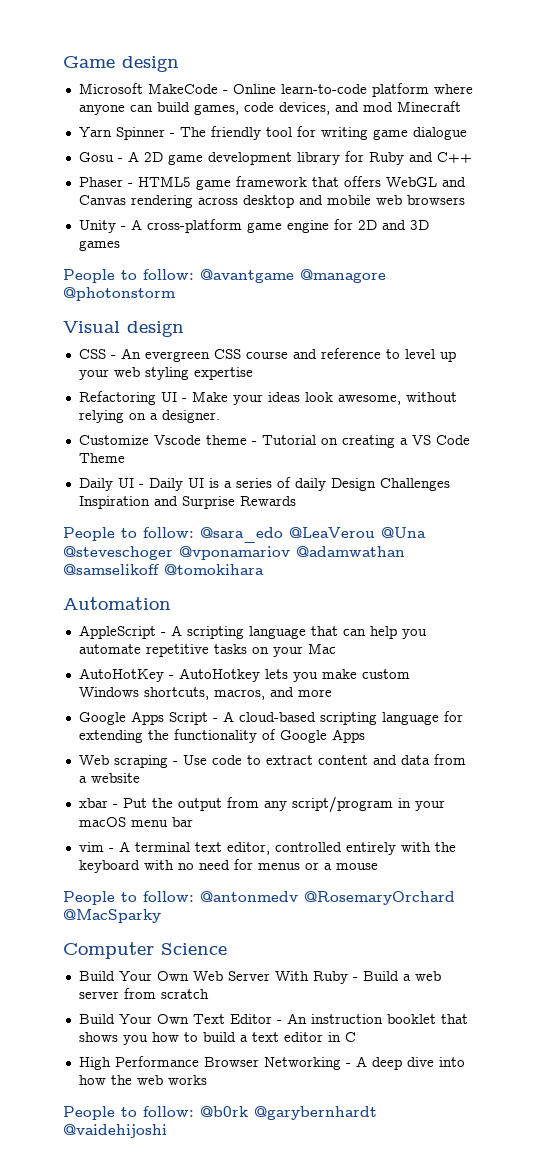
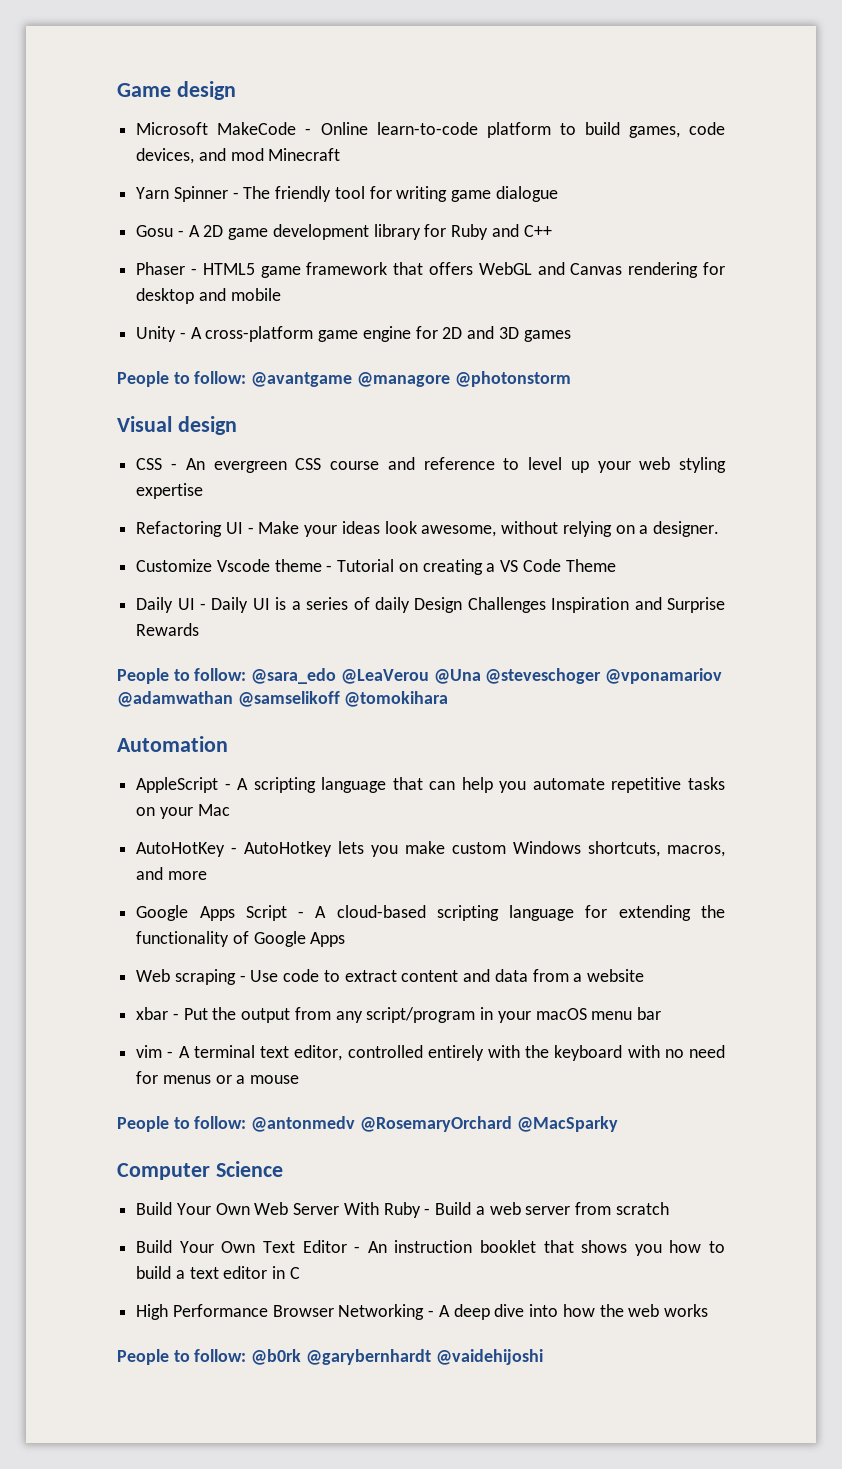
- Microsoft MakeCode - Online learn-to-code platform where anyone can build games, code devices, and mod Minecraft
+ Microsoft MakeCode - Online learn-to-code platform to build games, code devices, and mod Minecraft
- Phaser - HTML5 game framework that offers WebGL and Canvas rendering across desktop and mobile web browsers
+ Phaser - HTML5 game framework that offers WebGL and Canvas rendering for desktop and mobile

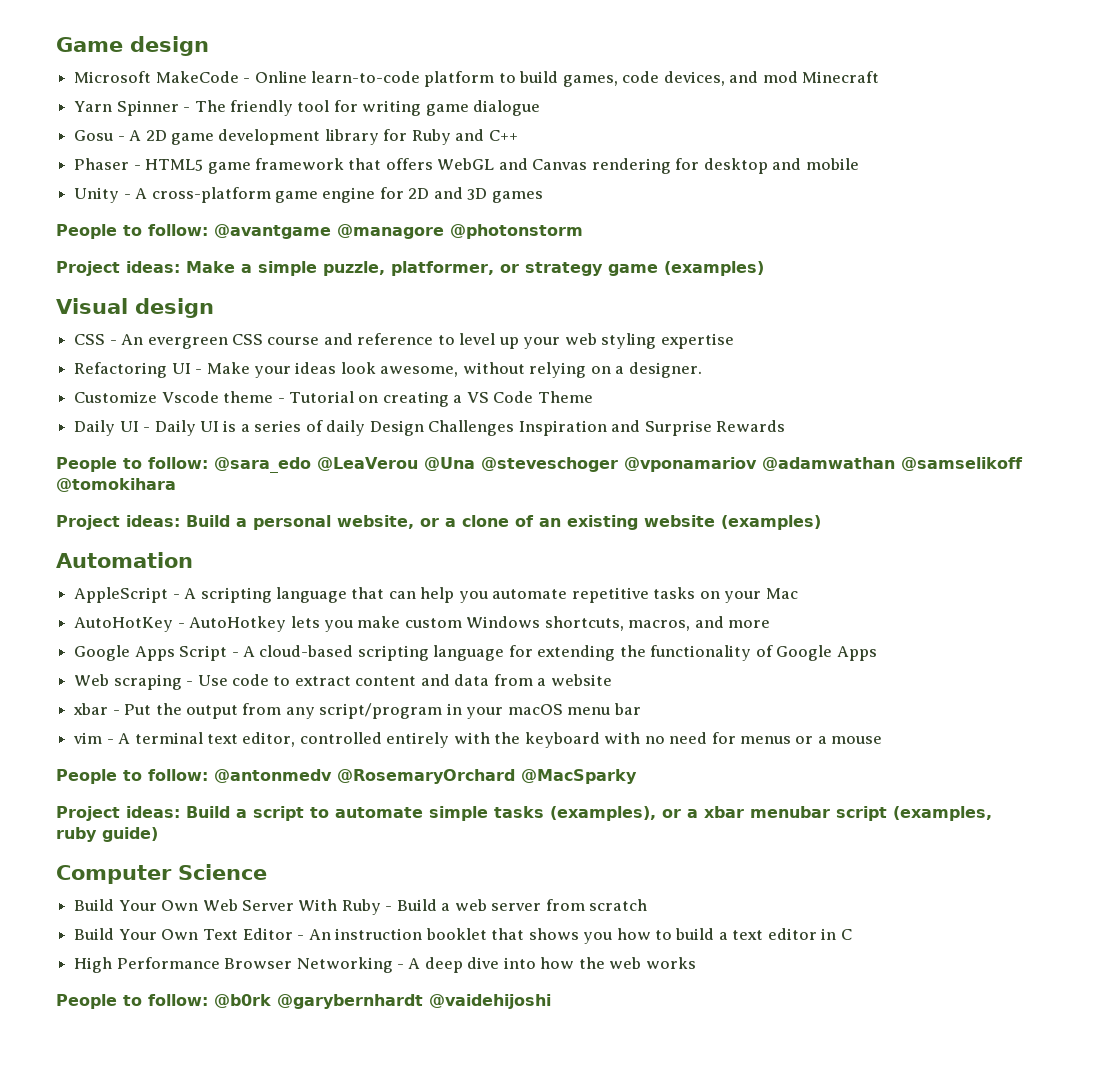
+ Project ideas: Make a simple puzzle, platformer, or strategy game (examples)
+ Project ideas: Build a personal website, or a clone of an existing website (examples)
+ Project ideas: Build a script to automate simple tasks (examples), or a xbar menubar script (examples, ruby guide)

